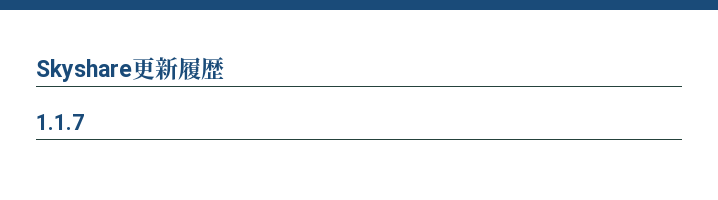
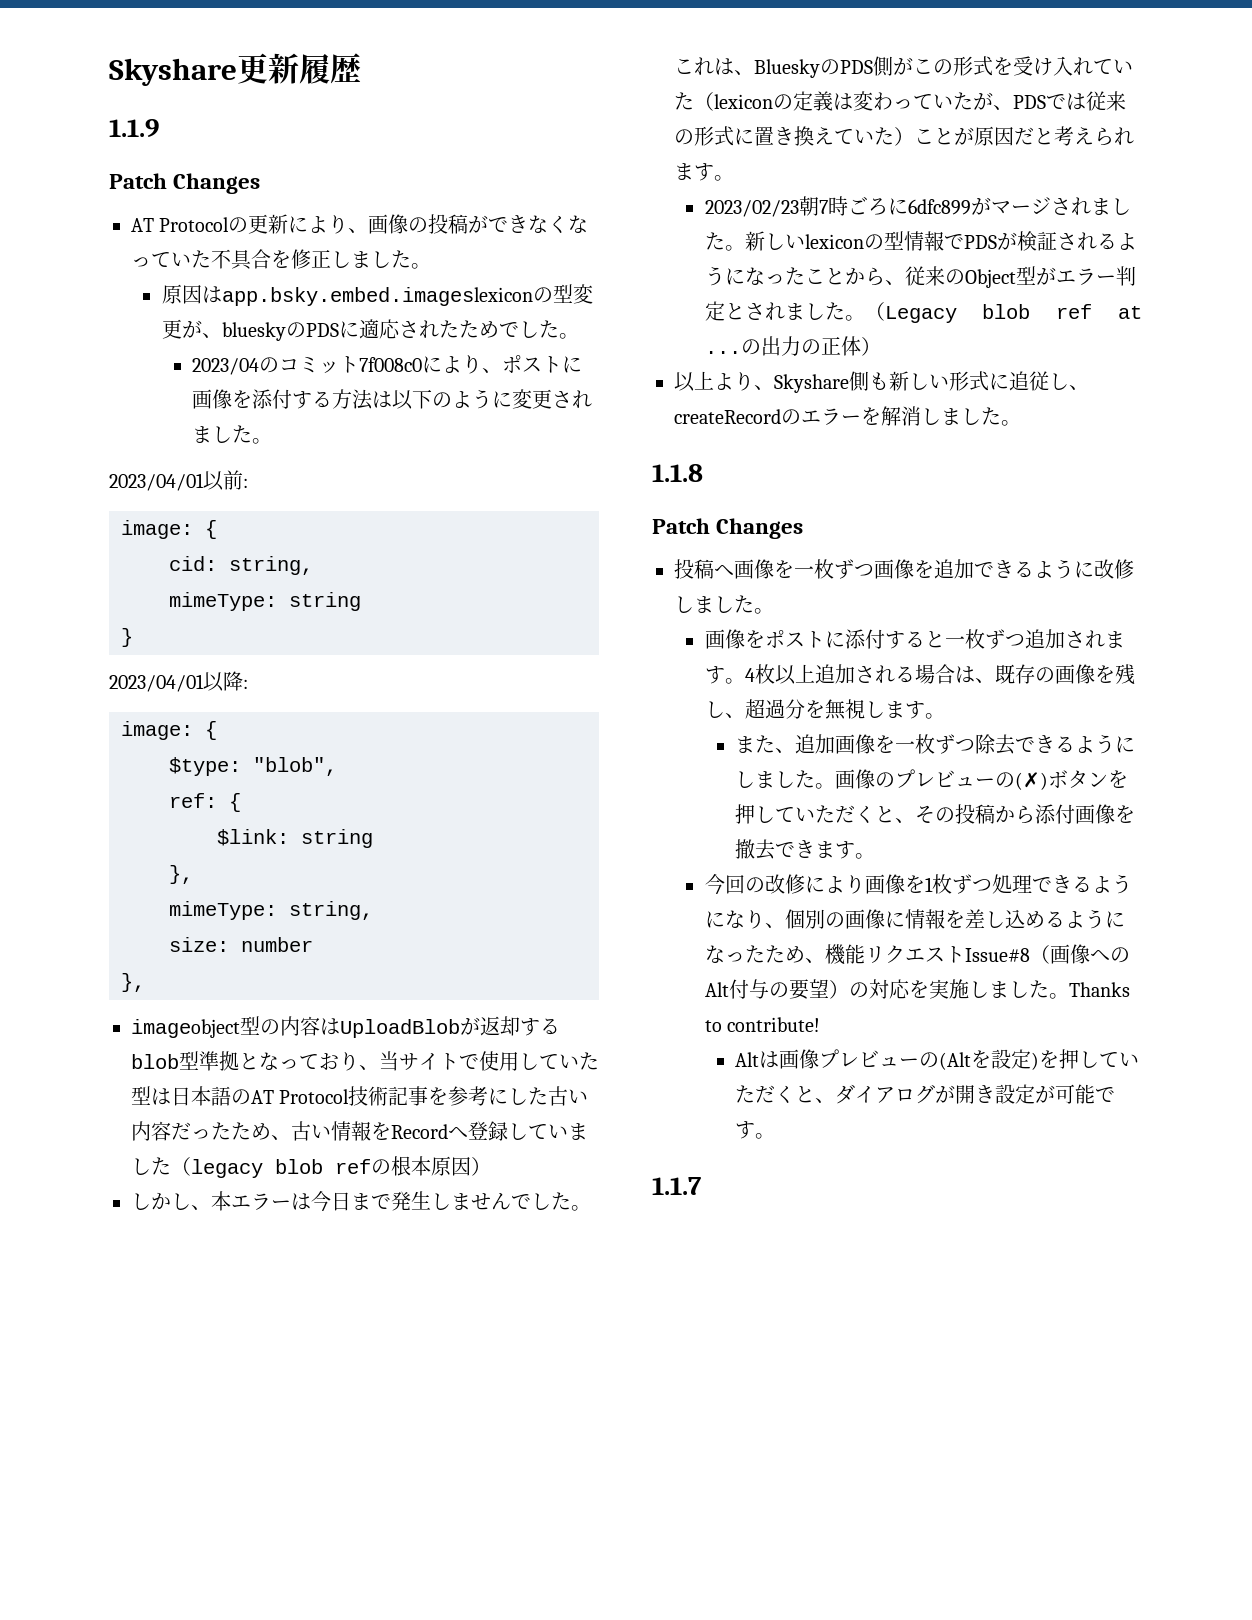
+ 1.1.9
+ Patch Changes
+ AT Protocolの更新により、画像の投稿ができなくなっていた不具合を修正しました。
+ 原因はapp.bsky.embed.imageslexiconの型変更が、blueskyのPDSに適応されたためでした。
+ 2023/04のコミット7f008c0により、ポストに画像を添付する方法は以下のように変更されました。
+ 2023/04/01以前:
+ image: {
+ cid: string,
+ mimeType: string
+ }
+ 2023/04/01以降:
+ image: {
+ $type: "blob",
+ ref: {
+ $link: string
+ },
+ mimeType: string,
+ size: number
+ },
+ imageobject型の内容はUploadBlobが返却するblob型準拠となっており、当サイトで使用していた型は日本語のAT Protocol技術記事を参考にした古い内容だったため、古い情報をRecordへ登録していました（legacy blob refの根本原因）
+ しかし、本エラーは今日まで発生しませんでした。これは、BlueskyのPDS側がこの形式を受け入れていた（lexiconの定義は変わっていたが、PDSでは従来の形式に置き換えていた）ことが原因だと考えられます。
+ 2023/02/23朝7時ごろに6dfc899がマージされました。新しいlexiconの型情報でPDSが検証されるようになったことから、従来のObject型がエラー判定とされました。（Legacy blob ref at ...の出力の正体）
+ 以上より、Skyshare側も新しい形式に追従し、createRecordのエラーを解消しました。
+ 1.1.8
+ Patch Changes
+ 投稿へ画像を一枚ずつ画像を追加できるように改修しました。
+ 画像をポストに添付すると一枚ずつ追加されます。4枚以上追加される場合は、既存の画像を残し、超過分を無視します。
+ また、追加画像を一枚ずつ除去できるようにしました。画像のプレビューの(✗)ボタンを押していただくと、その投稿から添付画像を撤去できます。
+ 今回の改修により画像を1枚ずつ処理できるようになり、個別の画像に情報を差し込めるようになったため、機能リクエストIssue#8（画像へのAlt付与の要望）の対応を実施しました。Thanks to contribute!
+ Altは画像プレビューの(Altを設定)を押していただくと、ダイアログが開き設定が可能です。

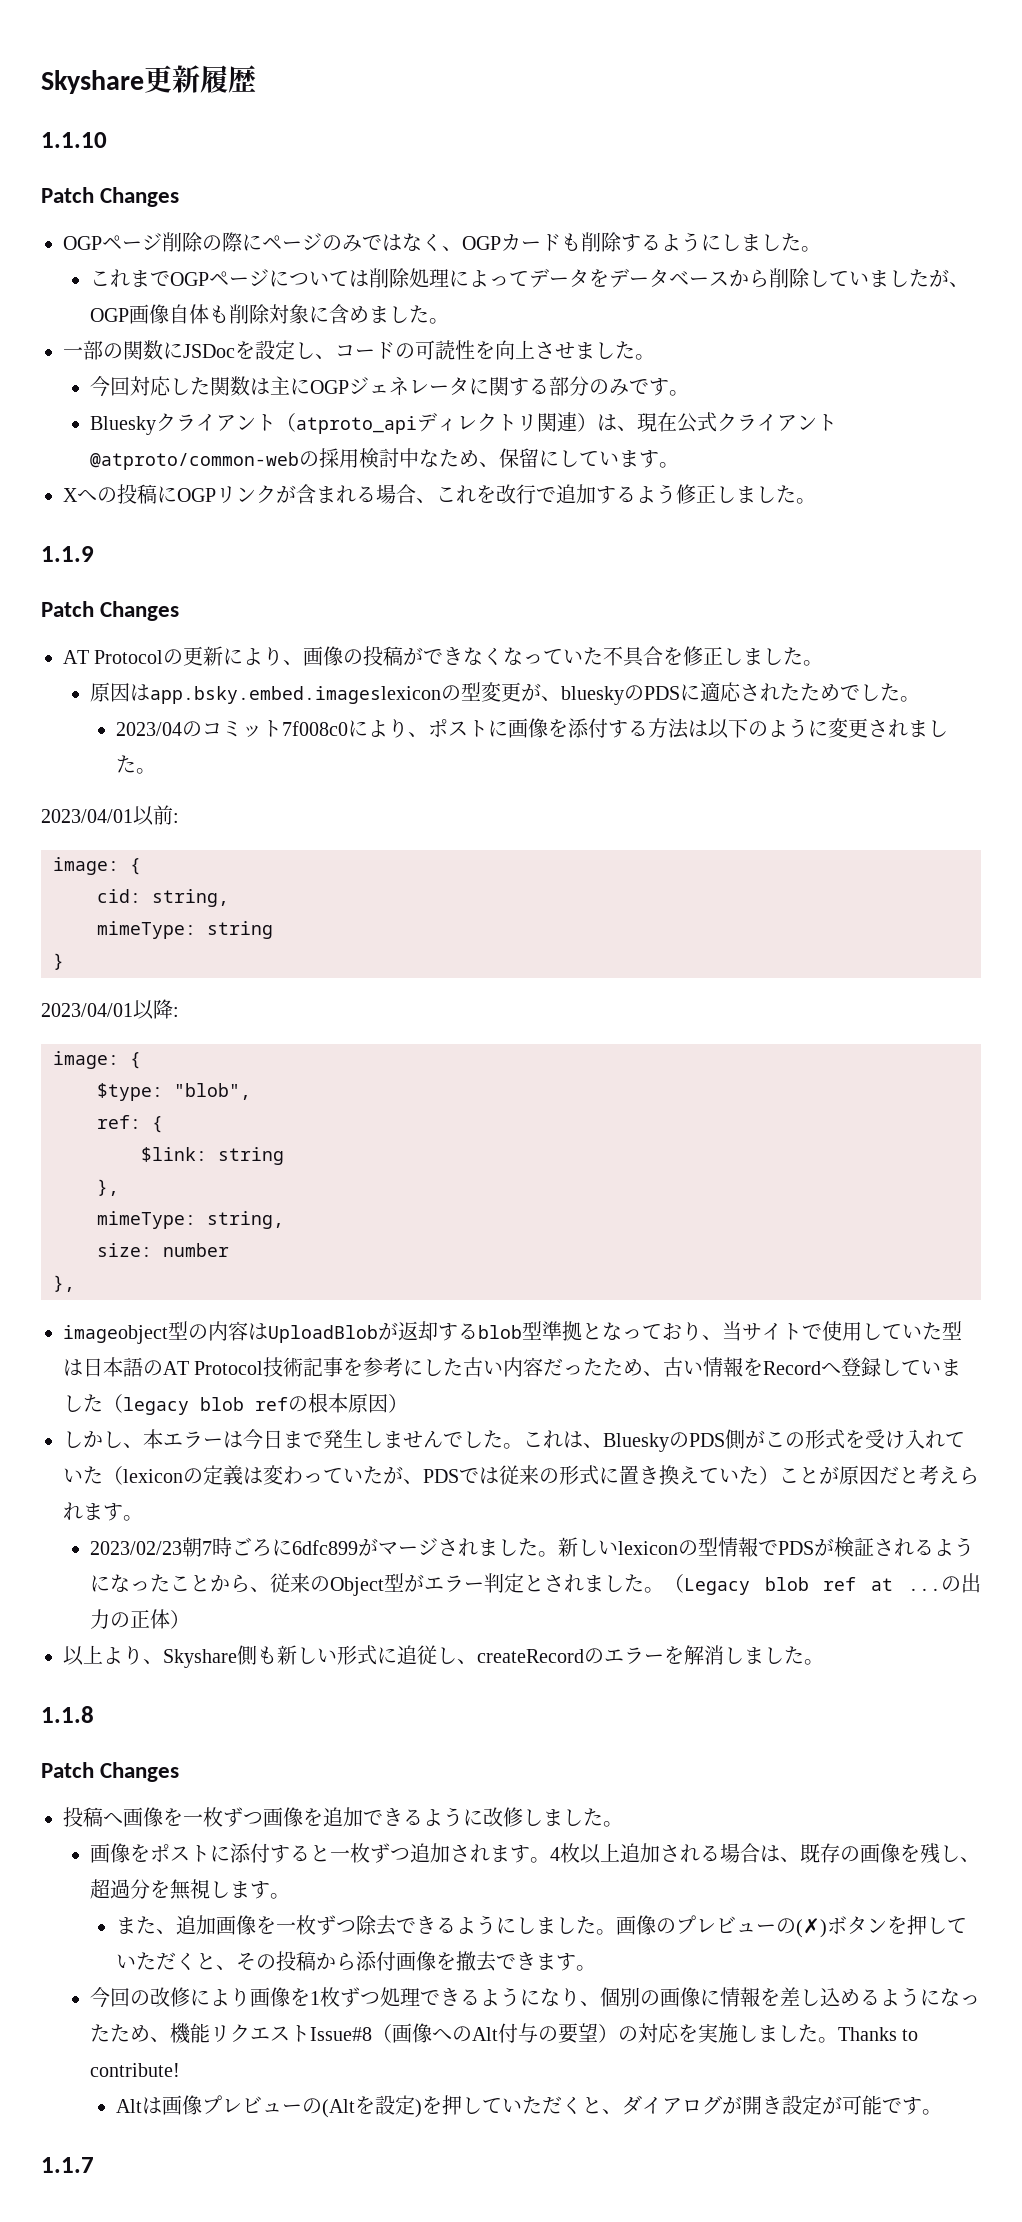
+ 1.1.10
+ Patch Changes
+ OGPページ削除の際にページのみではなく、OGPカードも削除するようにしました。
+ これまでOGPページについては削除処理によってデータをデータベースから削除していましたが、OGP画像自体も削除対象に含めました。
+ 一部の関数にJSDocを設定し、コードの可読性を向上させました。
+ 今回対応した関数は主にOGPジェネレータに関する部分のみです。
+ Blueskyクライアント（atproto_apiディレクトリ関連）は、現在公式クライアント@atproto/common-webの採用検討中なため、保留にしています。
+ Xへの投稿にOGPリンクが含まれる場合、これを改行で追加するよう修正しました。

